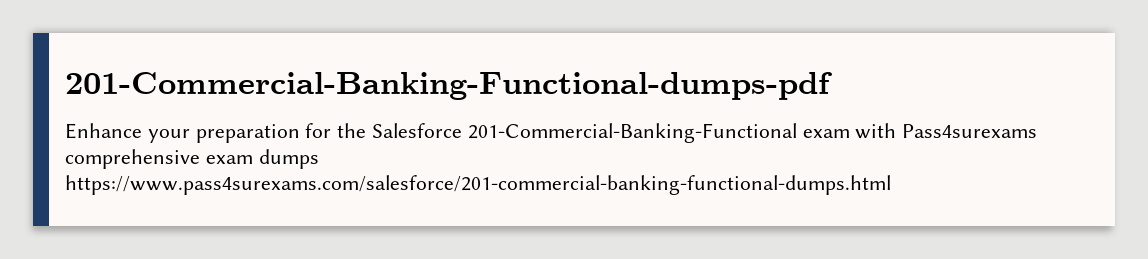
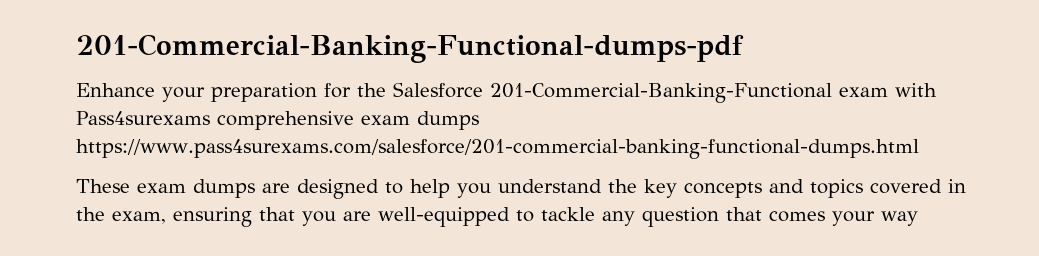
+ These exam dumps are designed to help you understand the key concepts and topics covered in the exam, ensuring that you are well-equipped to tackle any question that comes your way

